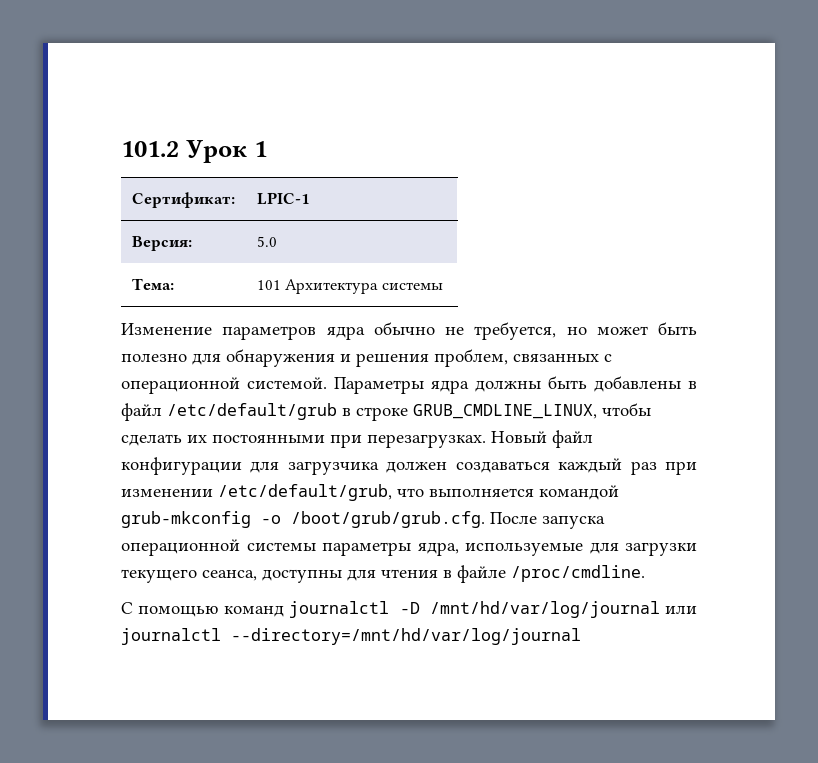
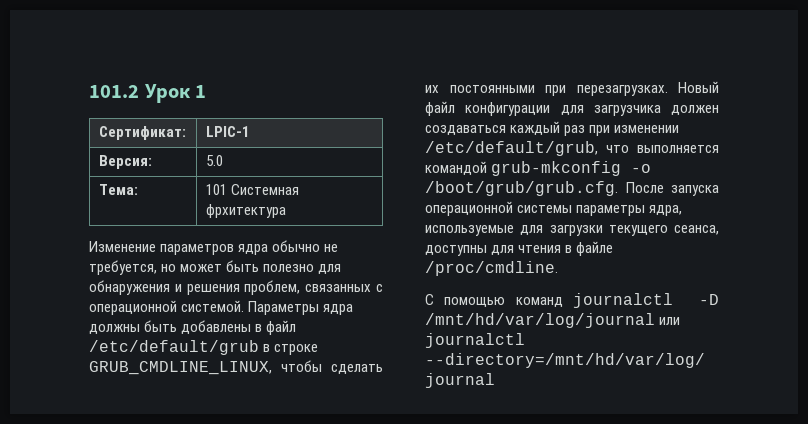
- Тема: | 101 Архитектура системы
+ Тема: | 101 Системная фрхитектура

